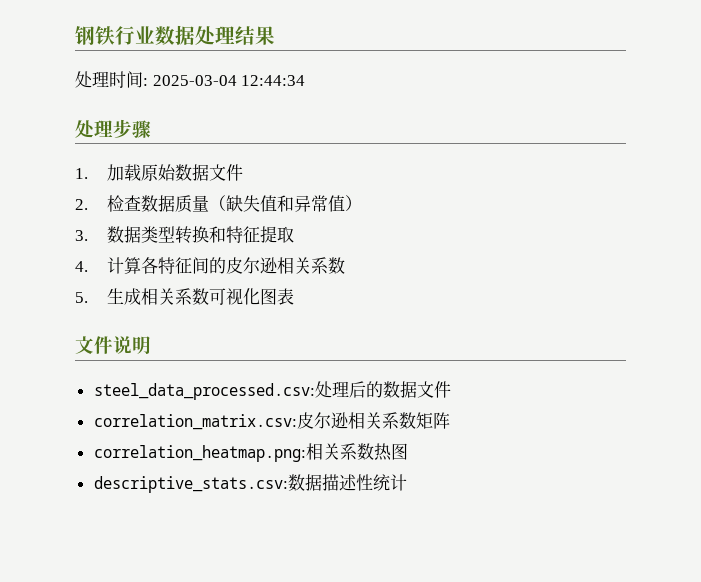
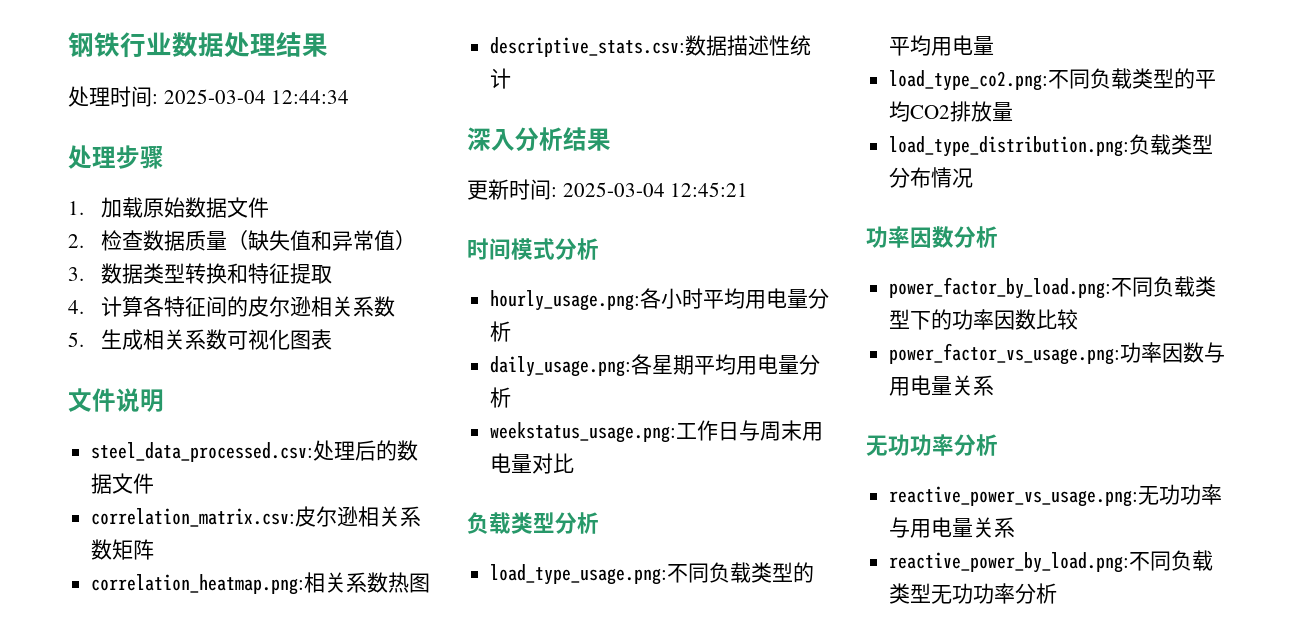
+ 深入分析结果
+ 更新时间: 2025-03-04 12:45:21
+ 时间模式分析
+ hourly_usage.png:各小时平均用电量分析
+ daily_usage.png:各星期平均用电量分析
+ weekstatus_usage.png:工作日与周末用电量对比
+ 负载类型分析
+ load_type_usage.png:不同负载类型的平均用电量
+ load_type_co2.png:不同负载类型的平均CO2排放量
+ load_type_distribution.png:负载类型分布情况
+ 功率因数分析
+ power_factor_by_load.png:不同负载类型下的功率因数比较
+ power_factor_vs_usage.png:功率因数与用电量关系
+ 无功功率分析
+ reactive_power_vs_usage.png:无功功率与用电量关系
+ reactive_power_by_load.png:不同负载类型无功功率分析

